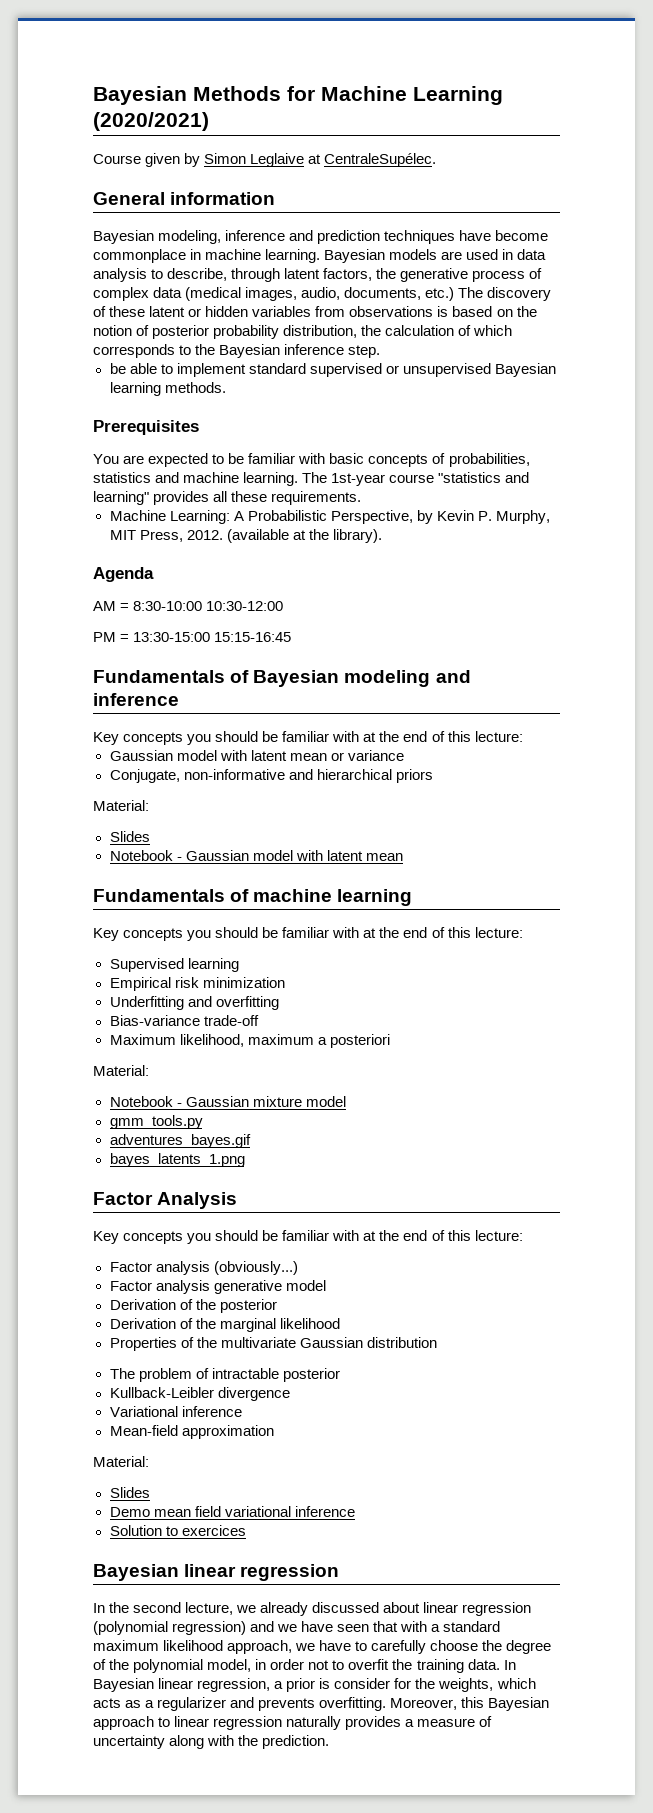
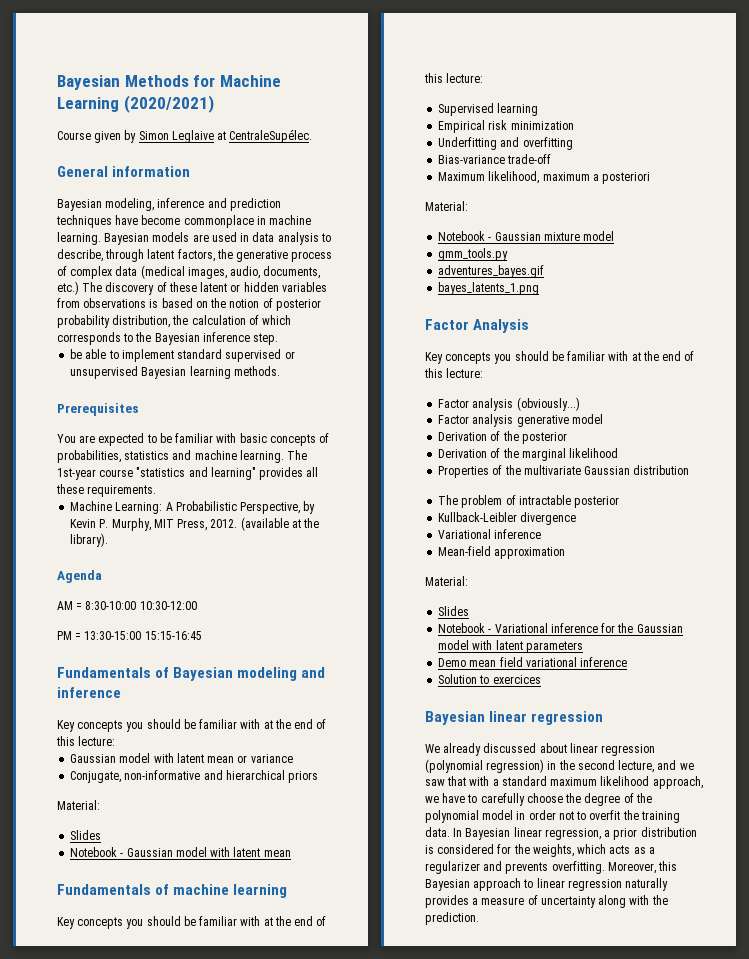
+ Notebook - Variational inference for the Gaussian model with latent parameters
- In the second lecture, we already discussed about linear regression (polynomial regression) and we have seen that with a standard maximum likelihood approach, we have to carefully choose the degree of the polynomial model, in order not to overfit the training data.
+ We already discussed about linear regression (polynomial regression) in the second lecture, and we saw that with a standard maximum likelihood approach, we have to carefully choose the degree of the polynomial model in order not to overfit the training data.
- In Bayesian linear regression, a prior is consider for the weights, which acts as a regularizer and prevents overfitting.
+ In Bayesian linear regression, a prior distribution is considered for the weights, which acts as a regularizer and prevents overfitting.

